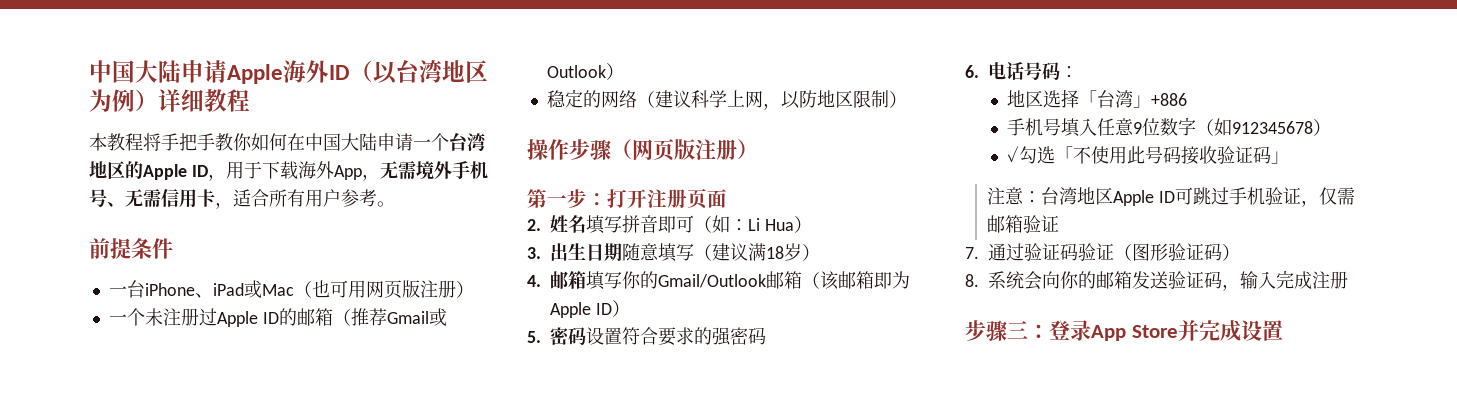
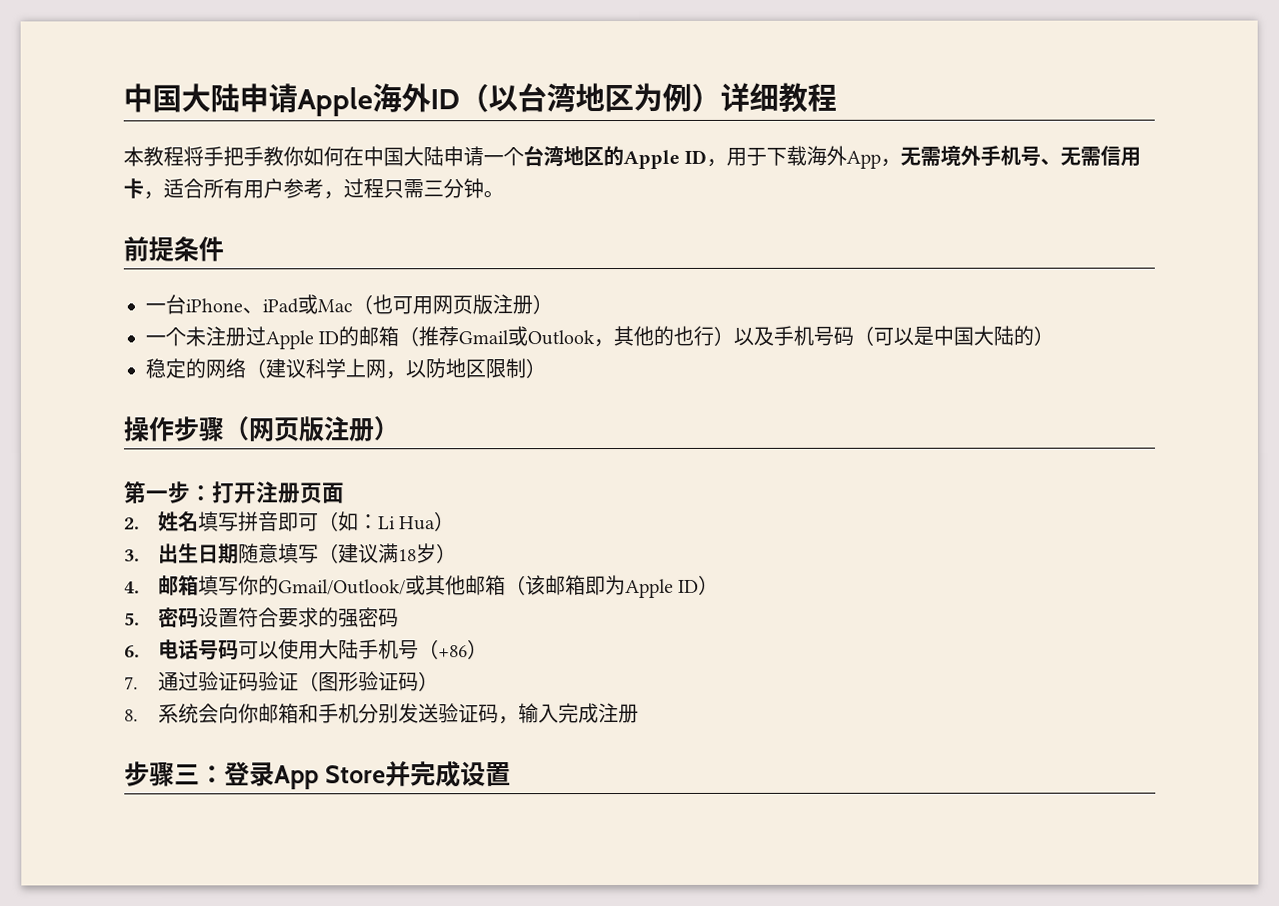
- 本教程将手把手教你如何在中国大陆申请一个台湾地区的Apple ID，用于下载海外App，无需境外手机号、无需信用卡，适合所有用户参考。
+ 本教程将手把手教你如何在中国大陆申请一个台湾地区的Apple ID，用于下载海外App，无需境外手机号、无需信用卡，适合所有用户参考，过程只需三分钟。
- 一个未注册过Apple ID的邮箱（推荐Gmail或Outlook）
+ 一个未注册过Apple ID的邮箱（推荐Gmail或Outlook，其他的也行）以及手机号码（可以是中国大陆的）
- 4.邮箱填写你的Gmail/Outlook邮箱（该邮箱即为Apple ID）
+ 4.邮箱填写你的Gmail/Outlook/或其他邮箱（该邮箱即为Apple ID）
- 6.电话号码：
- 地区选择「台湾」+886
- 手机号填入任意9位数字（如912345678）
- ✓勾选「不使用此号码接收验证码」
- 注意：台湾地区Apple ID可跳过手机验证，仅需邮箱验证
+ 6.电话号码可以使用大陆手机号（+86）
- 8.系统会向你的邮箱发送验证码，输入完成注册
+ 8.系统会向你邮箱和手机分别发送验证码，输入完成注册

